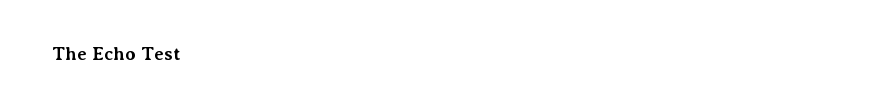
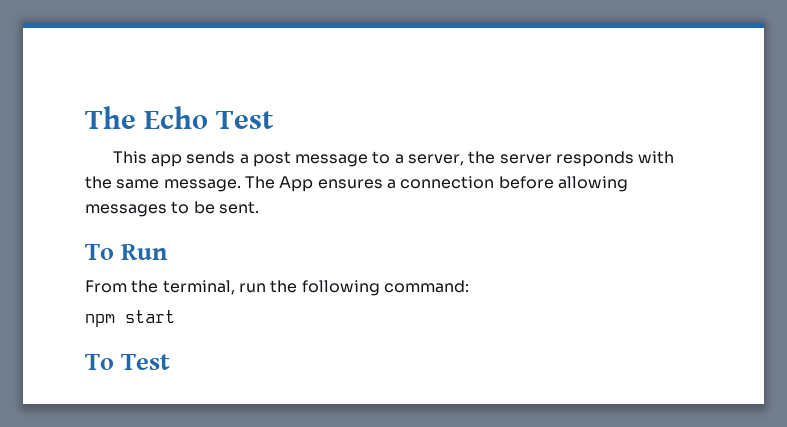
+ This app sends a post message to a server, the server responds with the same message. The App ensures a connection before allowing messages to be sent.
+ To Run
+ From the terminal, run the following command:
+ npm start
+ To Test

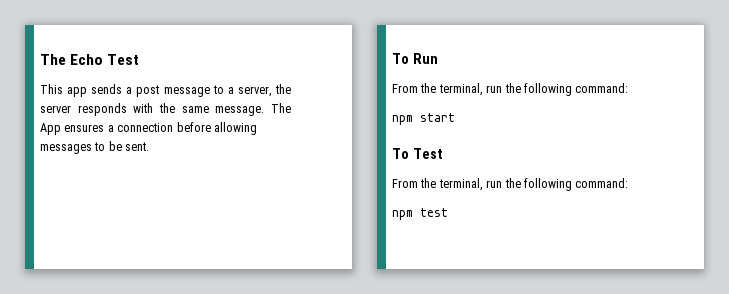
  To Test
+ From the terminal, run the following command:
+ npm test

